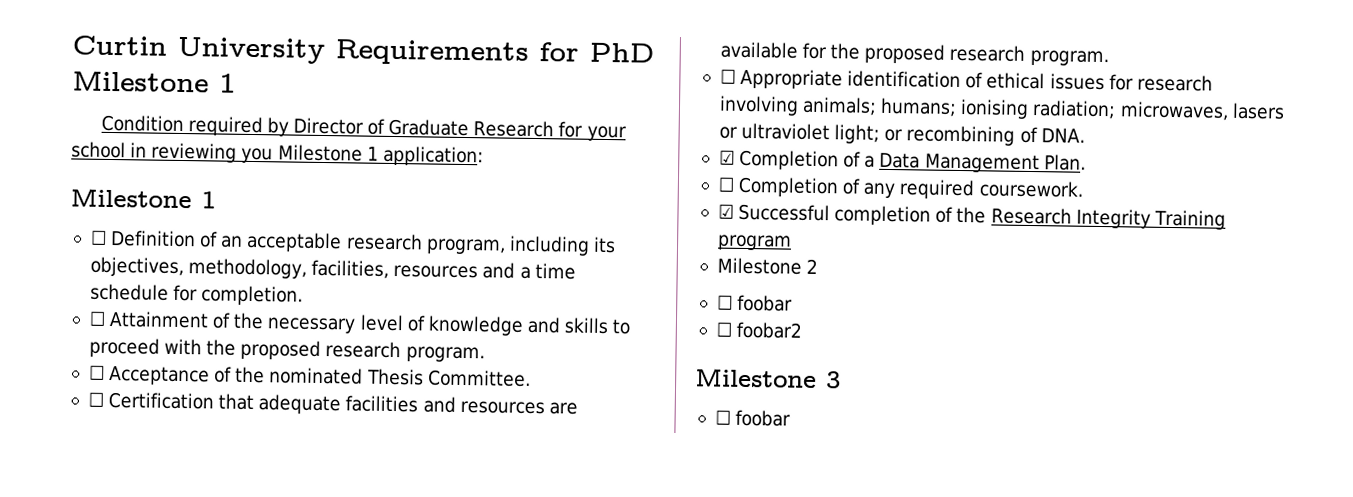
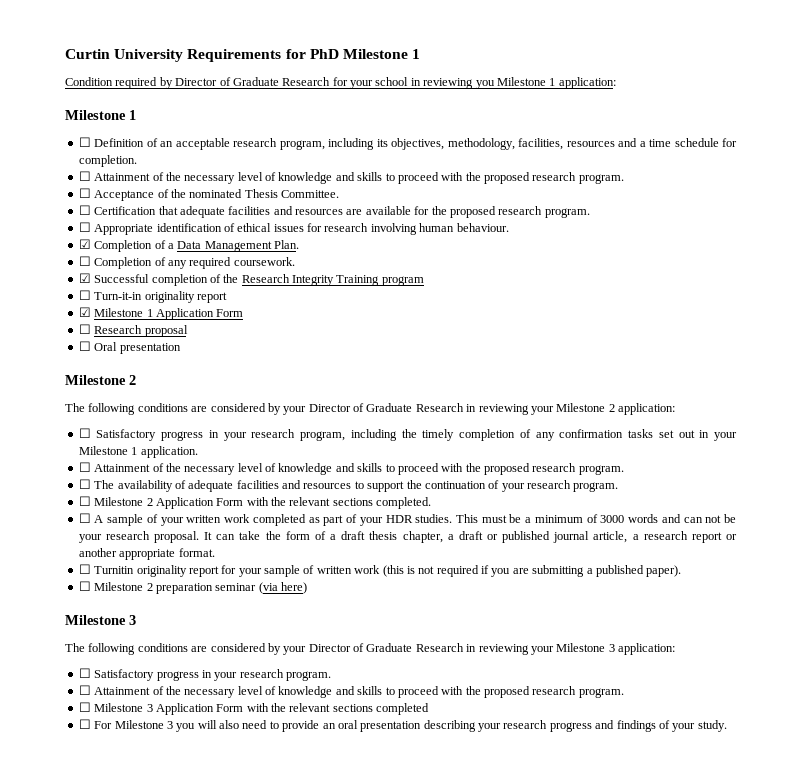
- ☐ Appropriate identification of ethical issues for research involving animals; humans; ionising radiation; microwaves, lasers or ultraviolet light; or recombining of DNA.
+ ☐ Appropriate identification of ethical issues for research involving human behaviour.
+ ☐ Turn-it-in originality report
+ ☑ Milestone 1 Application Form
+ ☐ Research proposal
+ ☐ Oral presentation
  Milestone 2
- ☐ foobar
- ☐ foobar2
+ The following conditions are considered by your Director of Graduate Research in reviewing your Milestone 2 application:
+ ☐ Satisfactory progress in your research program, including the timely completion of any confirmation tasks set out in your Milestone 1 application.
+ ☐ Attainment of the necessary level of knowledge and skills to proceed with the proposed research program.
+ ☐ The availability of adequate facilities and resources to support the continuation of your research program.
+ ☐ Milestone 2 Application Form with the relevant sections completed.
+ ☐ A sample of your written work completed as part of your HDR studies. This must be a minimum of 3000 words and can not be your research proposal. It can take the form of a draft thesis chapter, a draft or published journal article, a research report or another appropriate format.
+ ☐ Turnitin originality report for your sample of written work (this is not required if you are submitting a published paper).
+ ☐ Milestone 2 preparation seminar (via here)
  Milestone 3
- ☐ foobar
+ The following conditions are considered by your Director of Graduate Research in reviewing your Milestone 3 application:
+ ☐ Satisfactory progress in your research program.
+ ☐ Attainment of the necessary level of knowledge and skills to proceed with the proposed research program.
+ ☐ Milestone 3 Application Form with the relevant sections completed
+ ☐ For Milestone 3 you will also need to provide an oral presentation describing your research progress and findings of your study.

